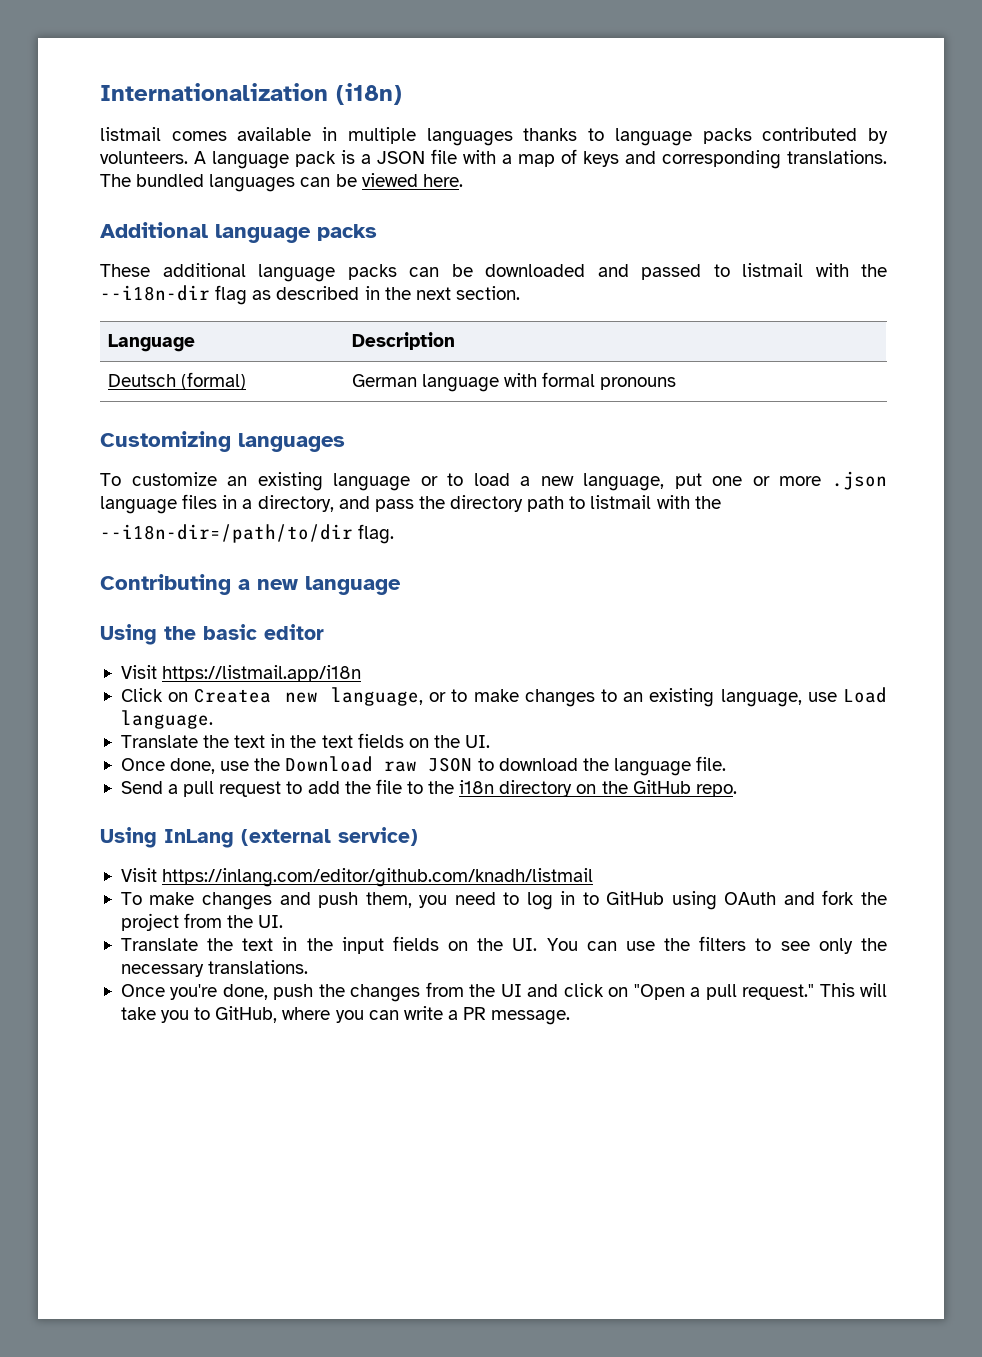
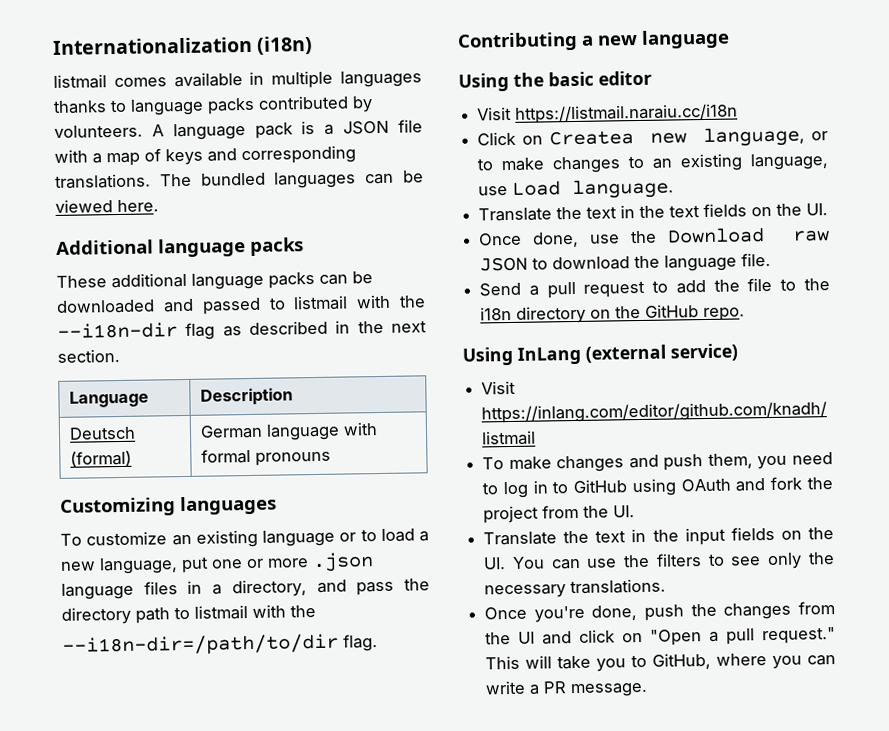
- Visit https://listmail.app/i18n
+ Visit https://listmail.naraiu.cc/i18n

